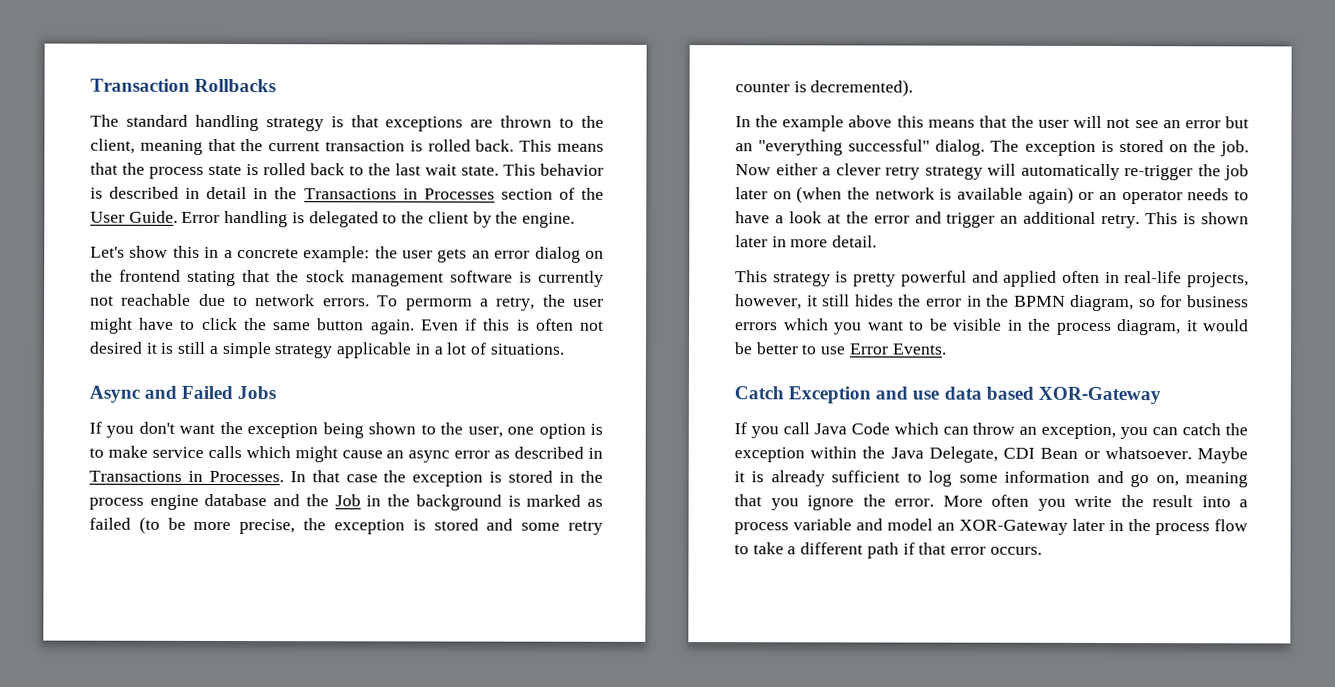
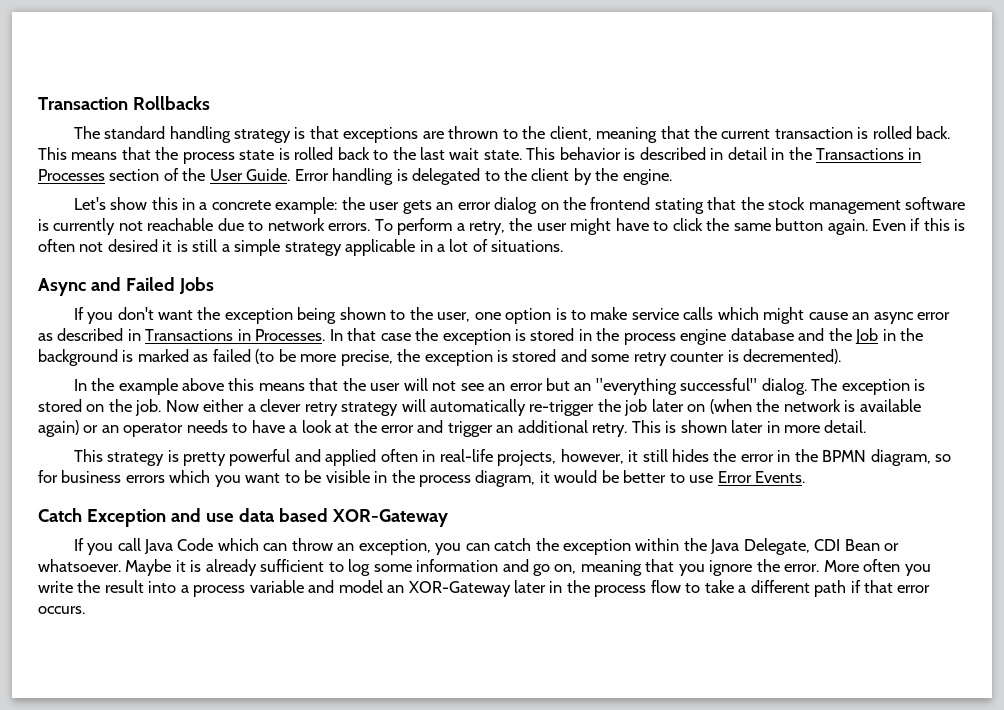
- To permorm a retry, the user might have to click the same button again.
+ To perform a retry, the user might have to click the same button again.

